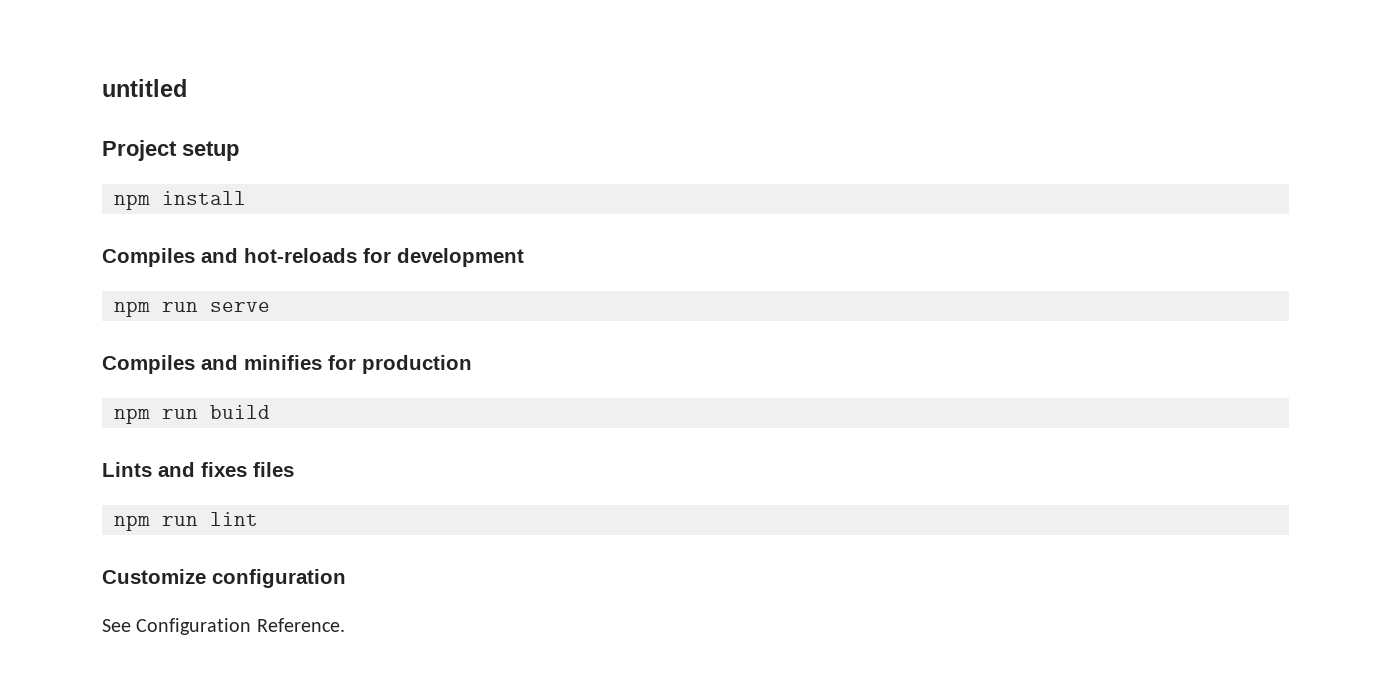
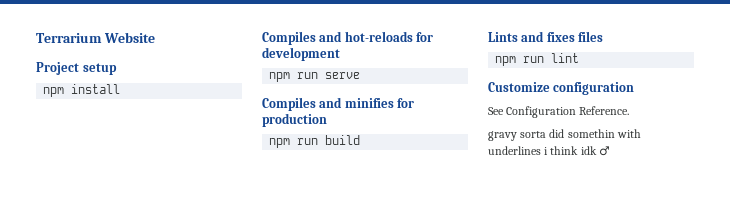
- untitled
+ Terrarium Website
+ gravy sorta did somethin with underlines i think idk ♂

